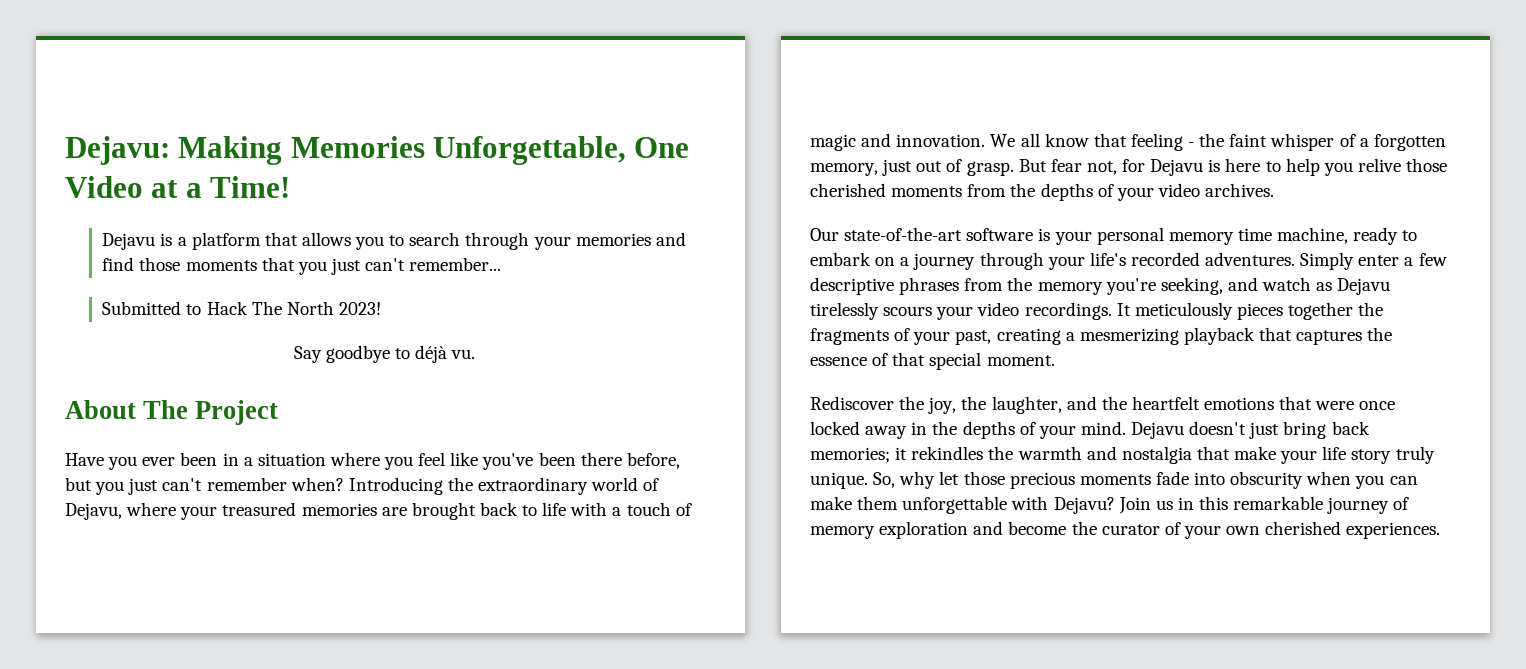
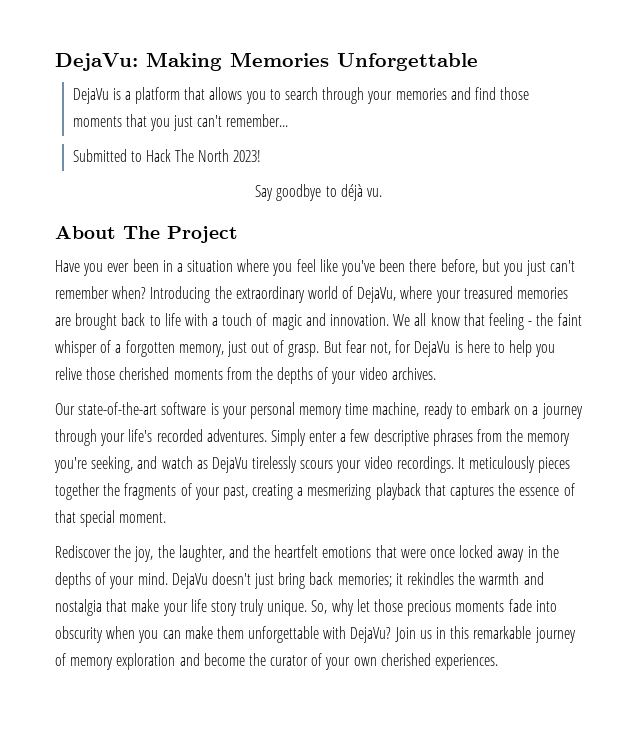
- Dejavu: Making Memories Unforgettable, One Video at a Time!
- Dejavu is a platform that allows you to search through your memories and find those moments that you just can't remember...
+ DejaVu: Making Memories Unforgettable
+ DejaVu is a platform that allows you to search through your memories and find those moments that you just can't remember...
- Introducing the extraordinary world of Dejavu, where your treasured memories are brought back to life with a touch of magic and innovation.
+ Introducing the extraordinary world of DejaVu, where your treasured memories are brought back to life with a touch of magic and innovation.
- But fear not, for Dejavu is here to help you relive those cherished moments from the depths of your video archives.
+ But fear not, for DejaVu is here to help you relive those cherished moments from the depths of your video archives.
- Simply enter a few descriptive phrases from the memory you're seeking, and watch as Dejavu tirelessly scours your video recordings.
+ Simply enter a few descriptive phrases from the memory you're seeking, and watch as DejaVu tirelessly scours your video recordings.
- Dejavu doesn't just bring back memories; it rekindles the warmth and nostalgia that make your life story truly unique.
+ DejaVu doesn't just bring back memories; it rekindles the warmth and nostalgia that make your life story truly unique.
- So, why let those precious moments fade into obscurity when you can make them unforgettable with Dejavu?
+ So, why let those precious moments fade into obscurity when you can make them unforgettable with DejaVu?

